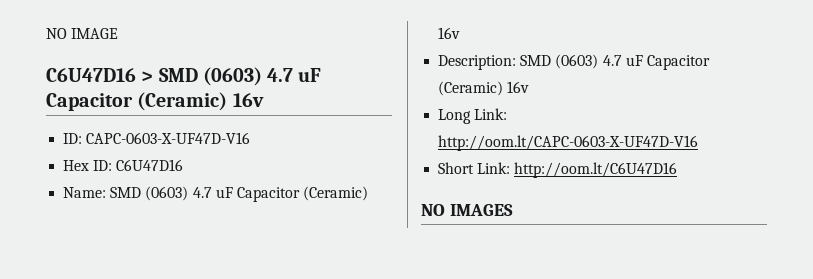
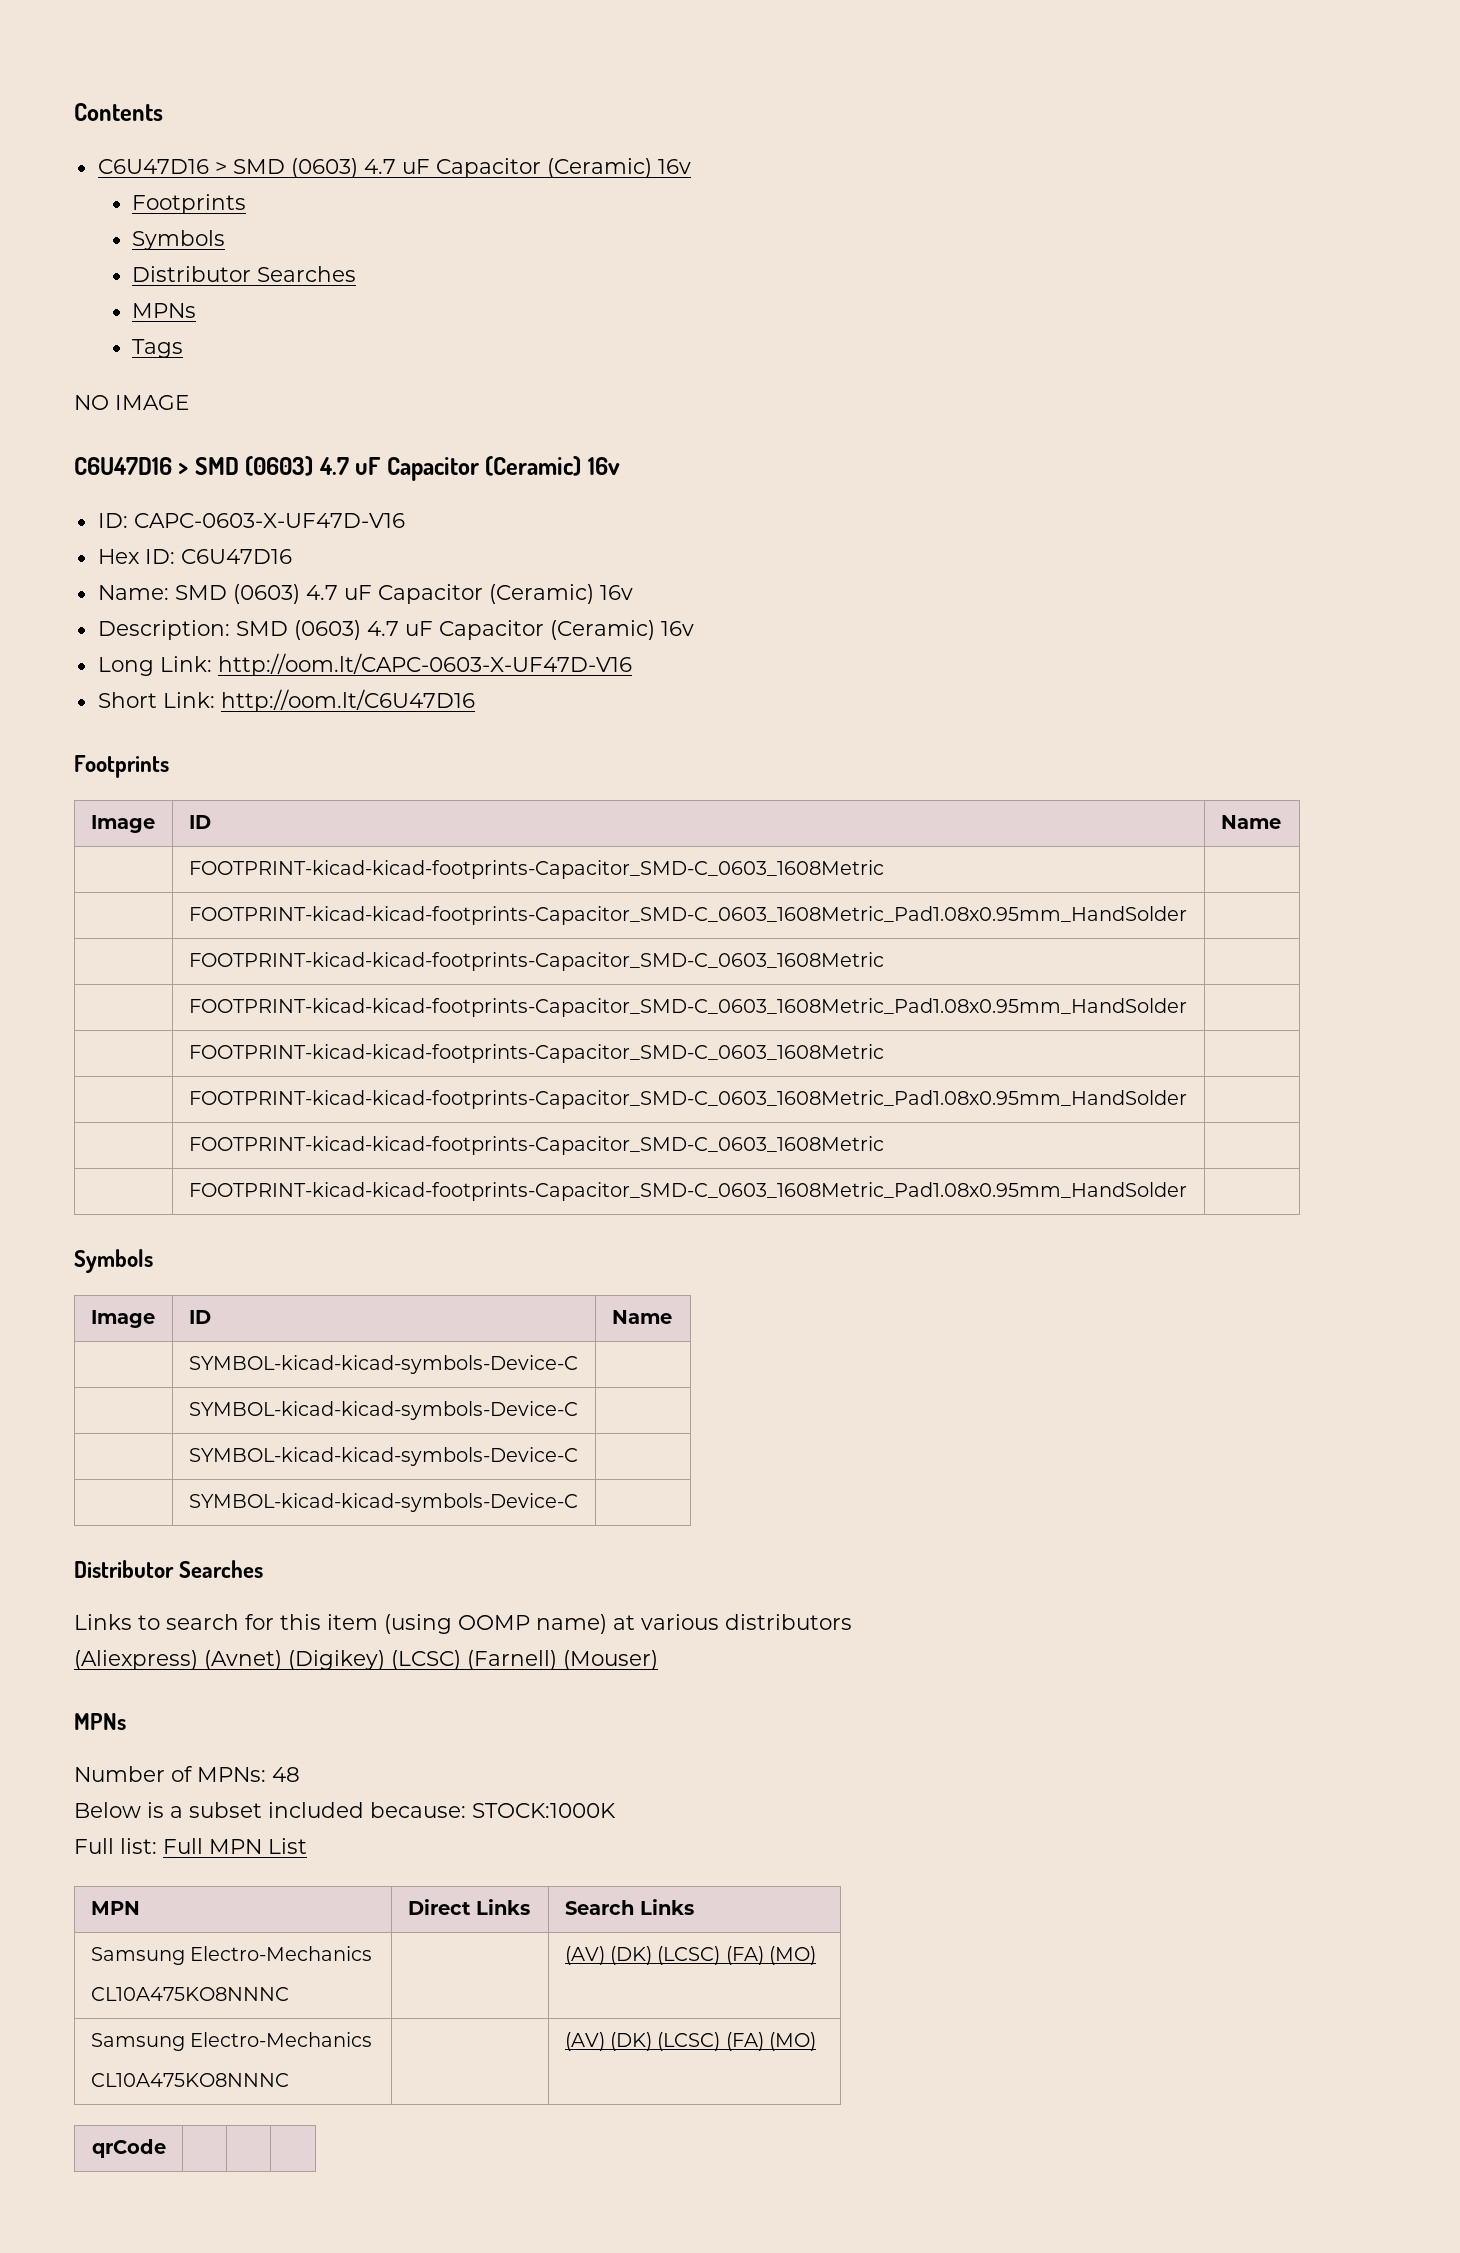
+ Contents
+ C6U47D16 > SMD (0603) 4.7 uF Capacitor (Ceramic) 16v
+ Footprints
+ Symbols
+ Distributor Searches
+ MPNs
+ Tags
  Short Link: http://oom.lt/C6U47D16
- NO IMAGES
+ Footprints
+ Image | ID | Name
+ | FOOTPRINT-kicad-kicad-footprints-Capacitor_SMD-C_0603_1608Metric |
+ | FOOTPRINT-kicad-kicad-footprints-Capacitor_SMD-C_0603_1608Metric_Pad1.08x0.95mm_HandSolder |
+ | FOOTPRINT-kicad-kicad-footprints-Capacitor_SMD-C_0603_1608Metric |
+ | FOOTPRINT-kicad-kicad-footprints-Capacitor_SMD-C_0603_1608Metric_Pad1.08x0.95mm_HandSolder |
+ | FOOTPRINT-kicad-kicad-footprints-Capacitor_SMD-C_0603_1608Metric |
+ | FOOTPRINT-kicad-kicad-footprints-Capacitor_SMD-C_0603_1608Metric_Pad1.08x0.95mm_HandSolder |
+ | FOOTPRINT-kicad-kicad-footprints-Capacitor_SMD-C_0603_1608Metric |
+ | FOOTPRINT-kicad-kicad-footprints-Capacitor_SMD-C_0603_1608Metric_Pad1.08x0.95mm_HandSolder |
+ Symbols
+ Image | ID | Name
+ | SYMBOL-kicad-kicad-symbols-Device-C |
+ | SYMBOL-kicad-kicad-symbols-Device-C |
+ | SYMBOL-kicad-kicad-symbols-Device-C |
+ | SYMBOL-kicad-kicad-symbols-Device-C |
+ Distributor Searches
+ Links to search for this item (using OOMP name) at various distributors
+ (Aliexpress) (Avnet) (Digikey) (LCSC) (Farnell) (Mouser)
+ MPNs
+ Number of MPNs: 48
+ Below is a subset included because: STOCK:1000K
+ Full list: Full MPN List
+ MPN | Direct Links | Search Links
+ Samsung Electro-Mechanics
+ CL10A475KO8NNNC | | (AV) (DK) (LCSC) (FA) (MO)
+ Samsung Electro-Mechanics
+ CL10A475KO8NNNC | | (AV) (DK) (LCSC) (FA) (MO)
+ qrCode | | |

